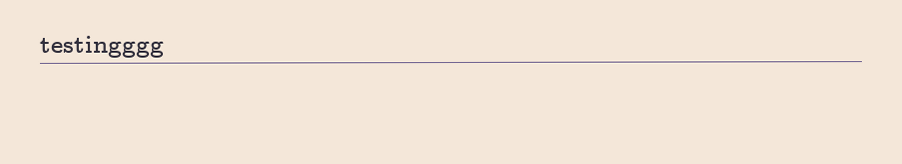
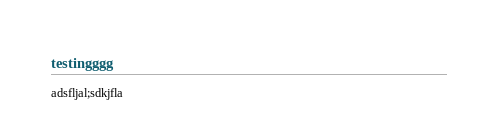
+ adsfljal;sdkjfla

